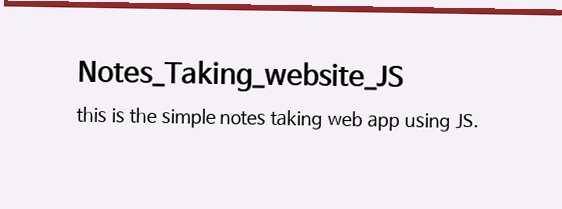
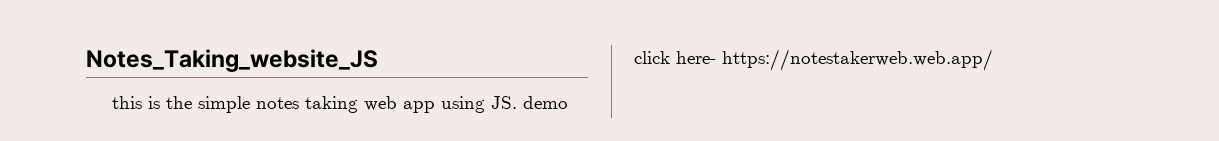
- this is the simple notes taking web app using JS.
+ this is the simple notes taking web app using JS. demo click here- https://notestakerweb.web.app/

